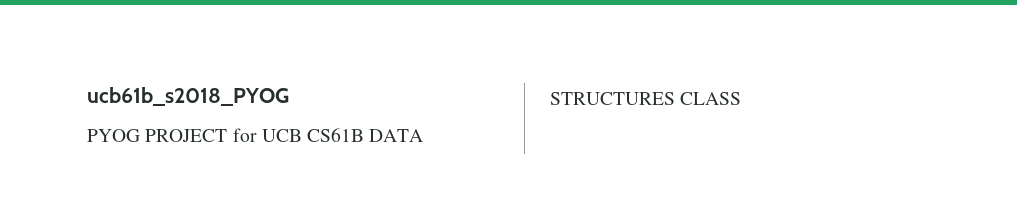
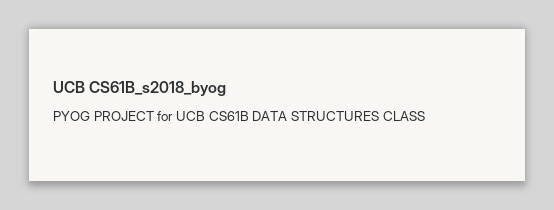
- ucb61b_s2018_PYOG
+ UCB CS61B_s2018_byog

